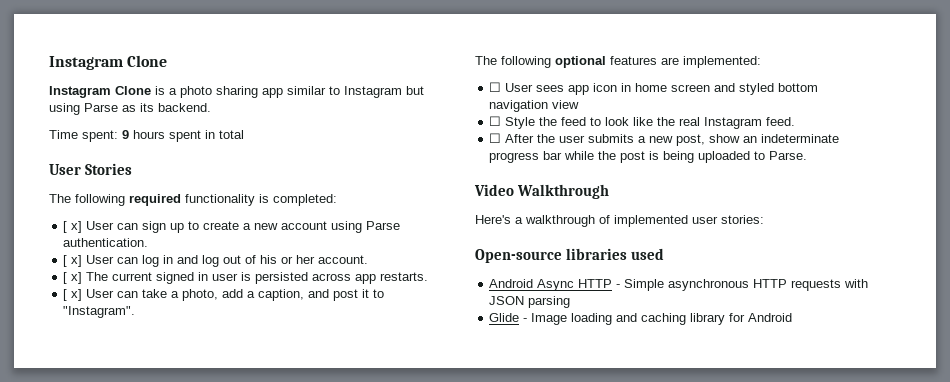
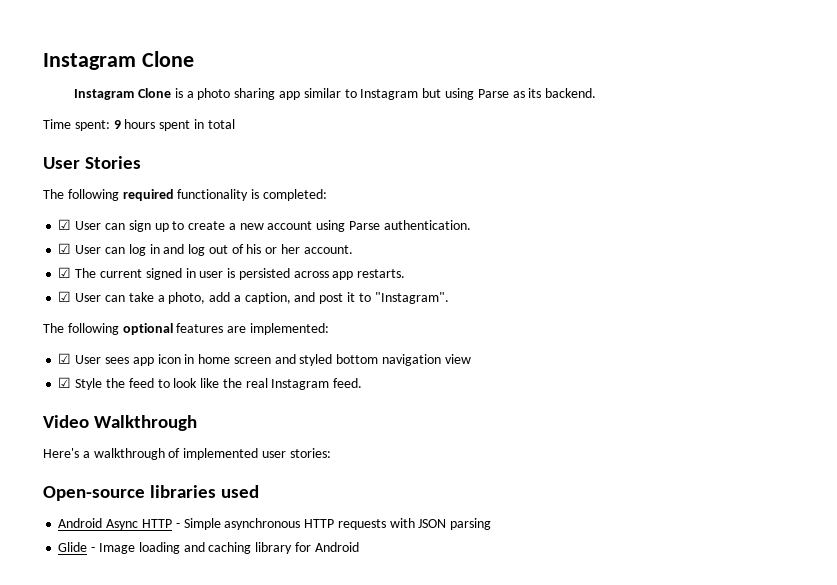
- [ x] User can sign up to create a new account using Parse authentication.
+ ☑ User can sign up to create a new account using Parse authentication.
- [ x] User can log in and log out of his or her account.
+ ☑ User can log in and log out of his or her account.
- [ x] The current signed in user is persisted across app restarts.
+ ☑ The current signed in user is persisted across app restarts.
- [ x] User can take a photo, add a caption, and post it to "Instagram".
+ ☑ User can take a photo, add a caption, and post it to "Instagram".
- ☐ User sees app icon in home screen and styled bottom navigation view
+ ☑ User sees app icon in home screen and styled bottom navigation view
- ☐ Style the feed to look like the real Instagram feed.
+ ☑ Style the feed to look like the real Instagram feed.
- ☐ After the user submits a new post, show an indeterminate progress bar while the post is being uploaded to Parse.

